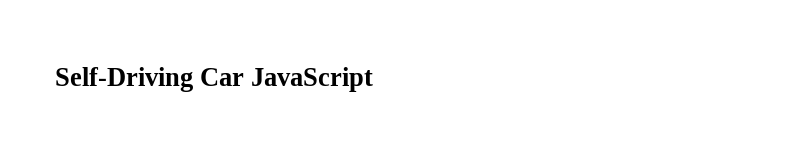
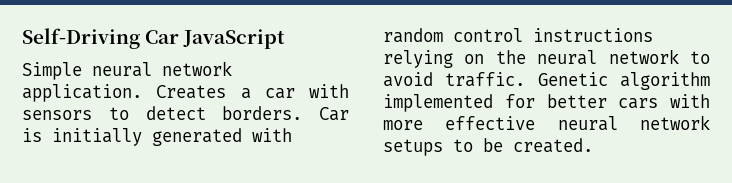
+ Simple neural network application. Creates a car with sensors to detect borders. Car is initially generated with random control instructions relying on the neural network to avoid traffic. Genetic algorithm implemented for better cars with more effective neural network setups to be created.

